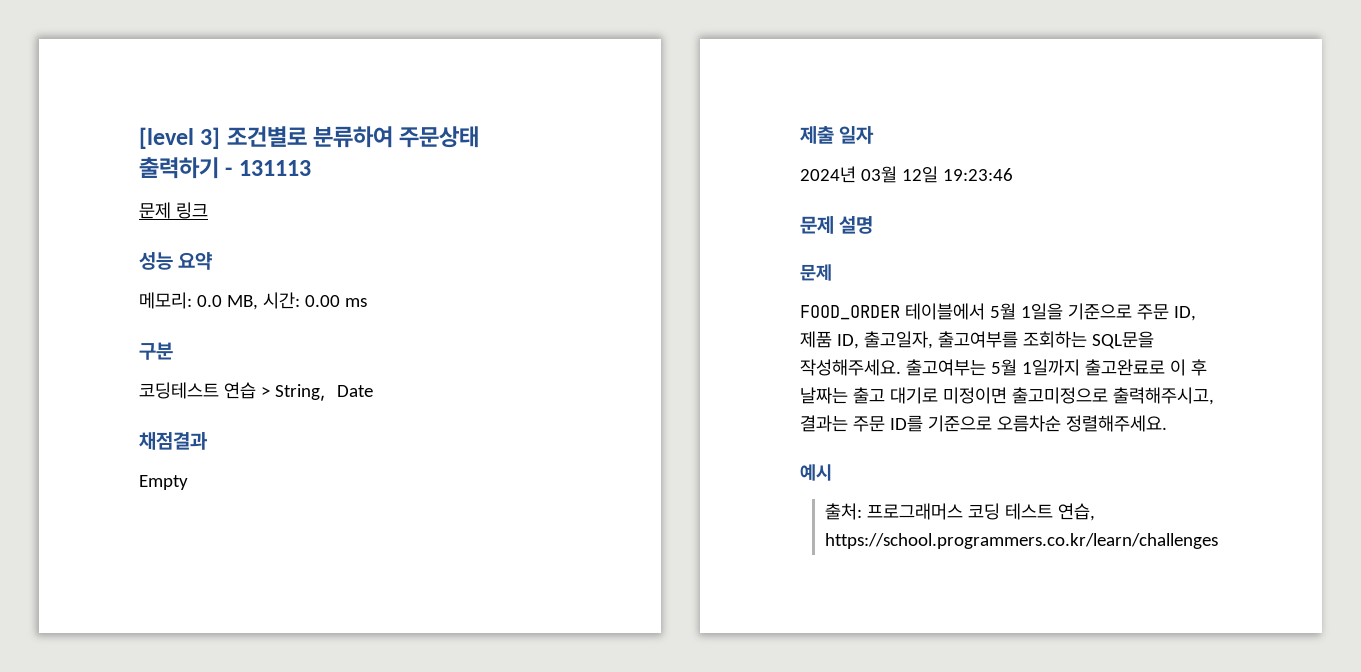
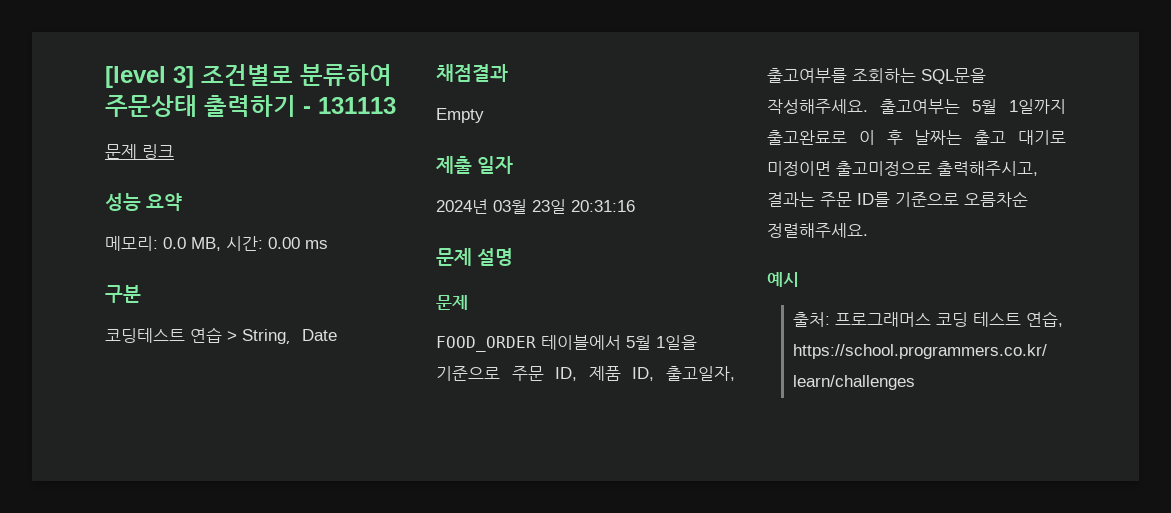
- 2024년 03월 12일 19:23:46
+ 2024년 03월 23일 20:31:16

